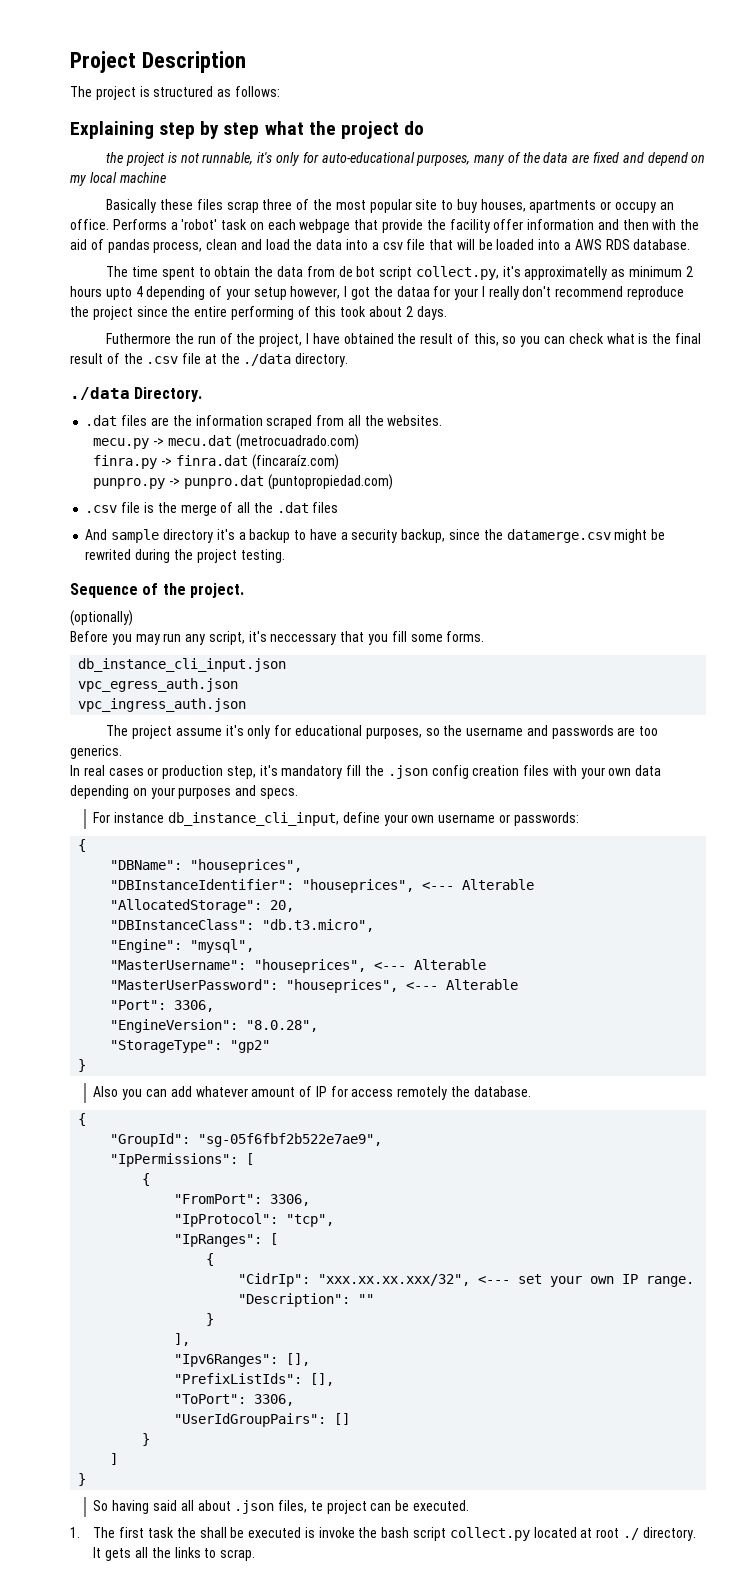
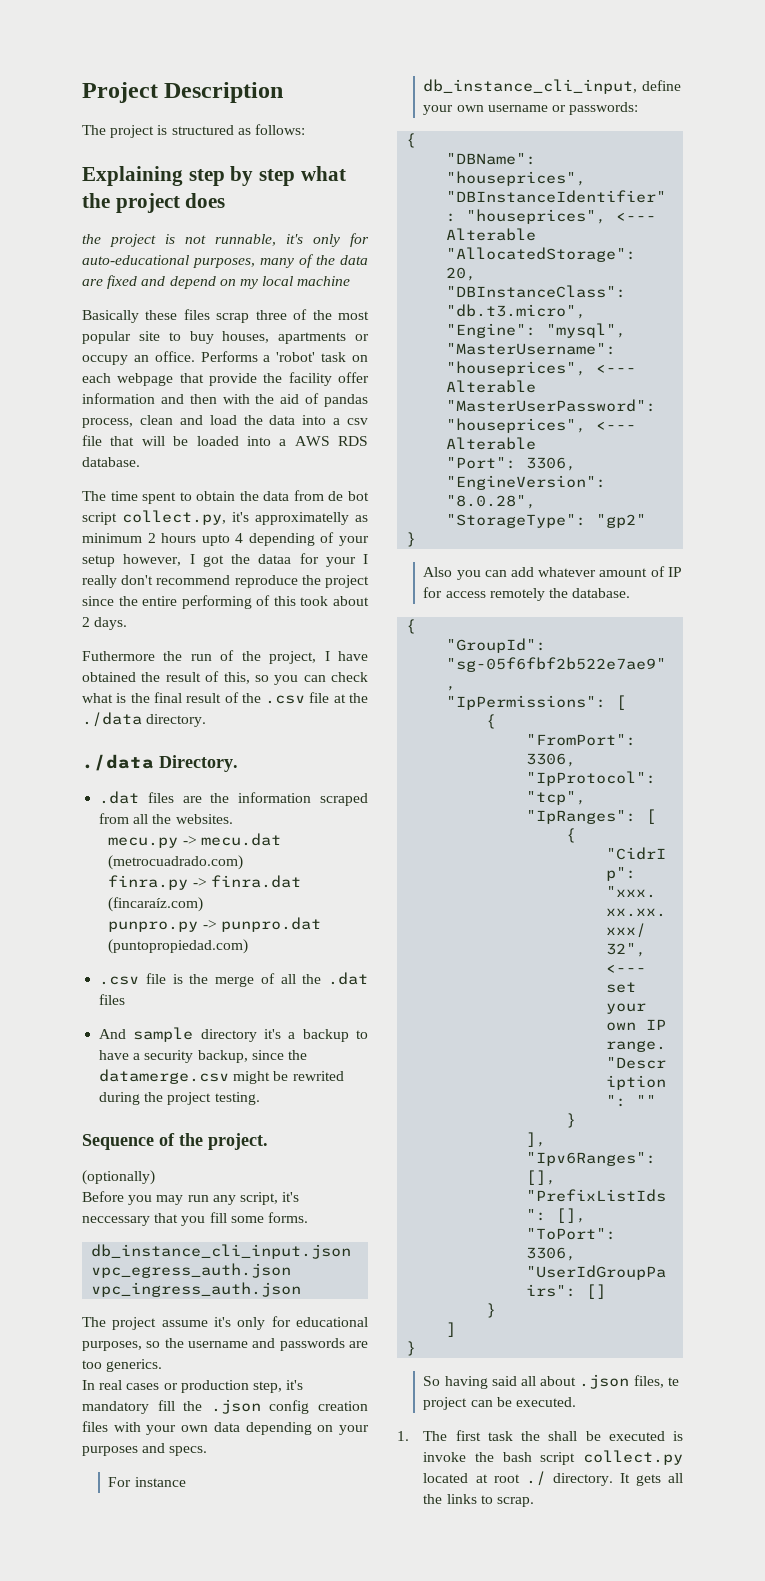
- Explaining step by step what the project do
+ Explaining step by step what the project does

